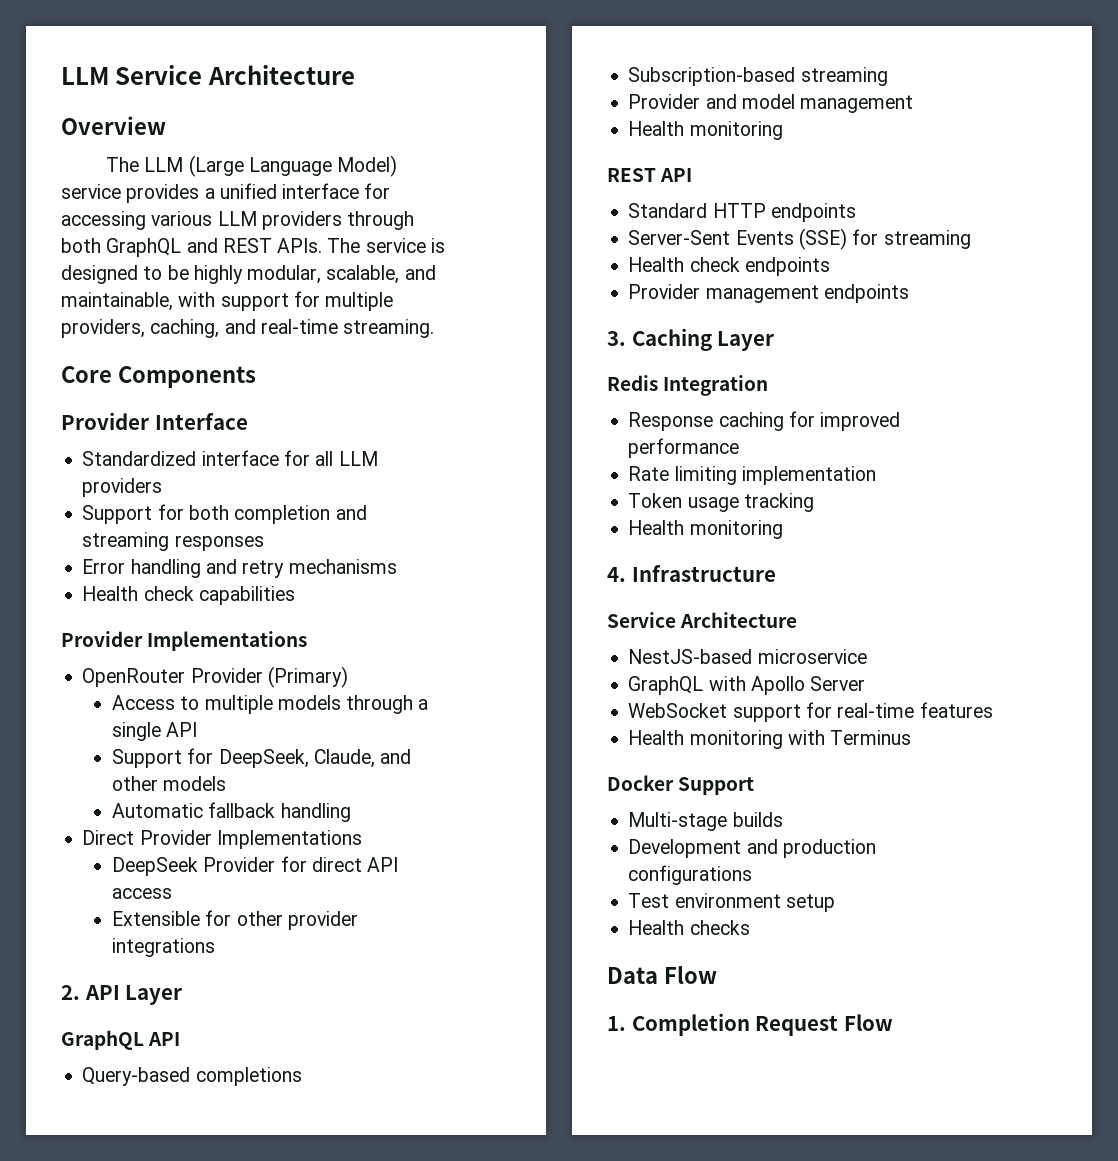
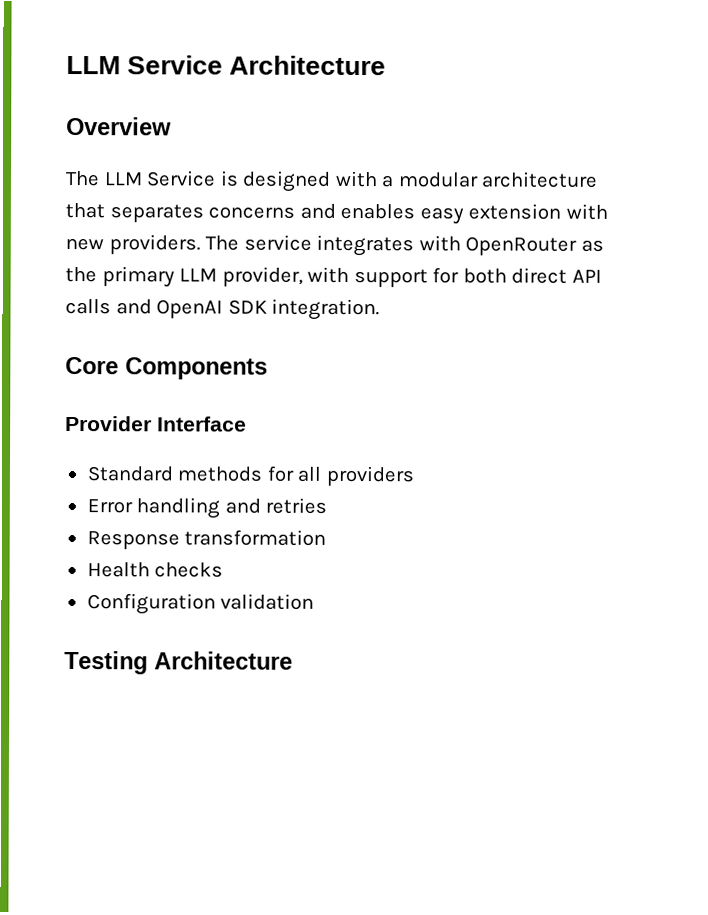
- The LLM (Large Language Model) service provides a unified interface for accessing various LLM providers through both GraphQL and REST APIs. The service is designed to be highly modular, scalable, and maintainable, with support for multiple providers, caching, and real-time streaming.
+ The LLM Service is designed with a modular architecture that separates concerns and enables easy extension with new providers. The service integrates with OpenRouter as the primary LLM provider, with support for both direct API calls and OpenAI SDK integration.
- Standardized interface for all LLM providers
+ Standard methods for all providers
- Support for both completion and streaming responses
- Error handling and retry mechanisms
- Health check capabilities
- Provider Implementations
- OpenRouter Provider (Primary)
- Access to multiple models through a single API
- Support for DeepSeek, Claude, and other models
- Automatic fallback handling
- Direct Provider Implementations
- DeepSeek Provider for direct API access
- Extensible for other provider integrations
- 2. API Layer
- GraphQL API
- Query-based completions
- Subscription-based streaming
- Provider and model management
- Health monitoring
- REST API
- Standard HTTP endpoints
- Server-Sent Events (SSE) for streaming
- Health check endpoints
- Provider management endpoints
- 3. Caching Layer
- Redis Integration
- Response caching for improved performance
- Rate limiting implementation
- Token usage tracking
- Health monitoring
- 4. Infrastructure
- Service Architecture
- NestJS-based microservice
- GraphQL with Apollo Server
- WebSocket support for real-time features
- Health monitoring with Terminus
- Docker Support
- Multi-stage builds
- Development and production configurations
- Test environment setup
+ Error handling and retries
+ Response transformation
  Health checks
- Data Flow
- 1. Completion Request Flow
+ Configuration validation
+ Testing Architecture

